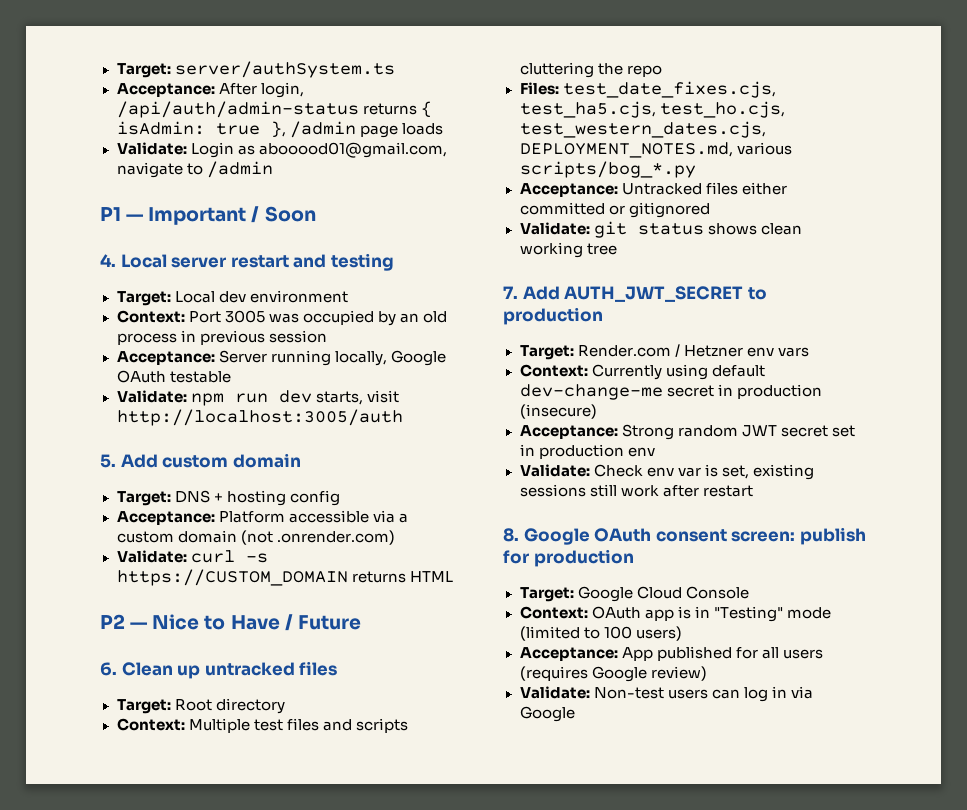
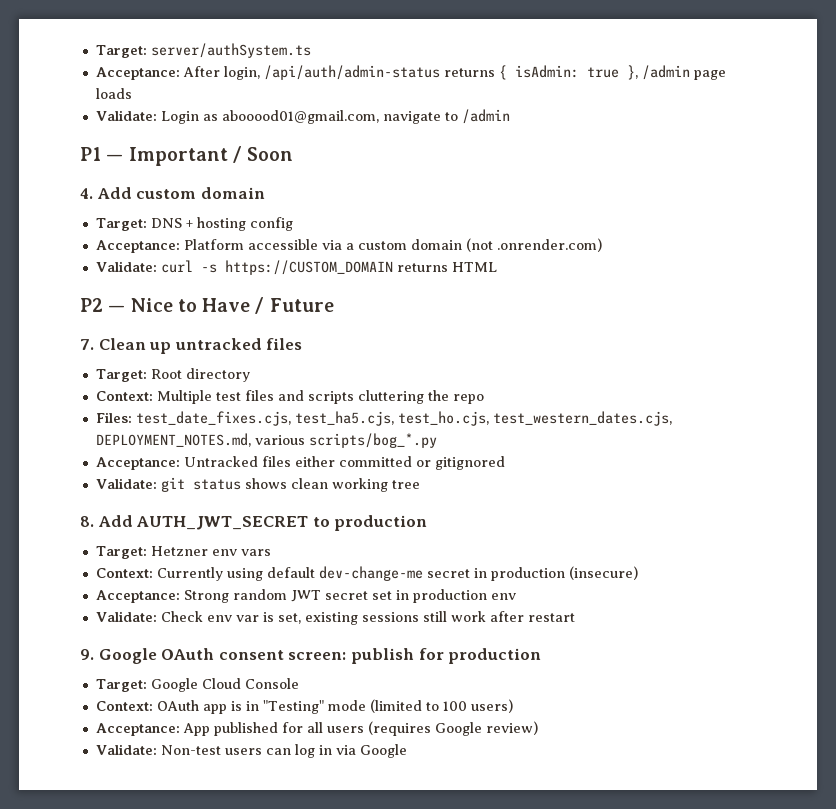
- 4. Local server restart and testing
- Target: Local dev environment
- Context: Port 3005 was occupied by an old process in previous session
- Acceptance: Server running locally, Google OAuth testable
- Validate: npm run dev starts, visit http://localhost:3005/auth
- 5. Add custom domain
+ 4. Add custom domain
- 6. Clean up untracked files
+ 7. Clean up untracked files
- 7. Add AUTH_JWT_SECRET to production
+ 8. Add AUTH_JWT_SECRET to production
- Target: Render.com / Hetzner env vars
+ Target: Hetzner env vars
- 8. Google OAuth consent screen: publish for production
+ 9. Google OAuth consent screen: publish for production

